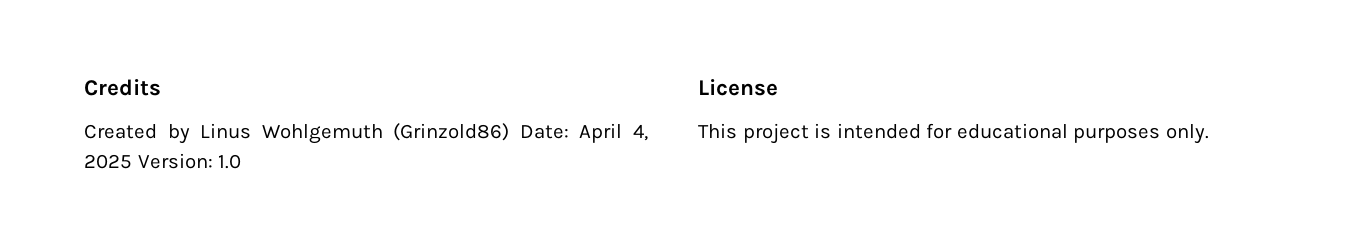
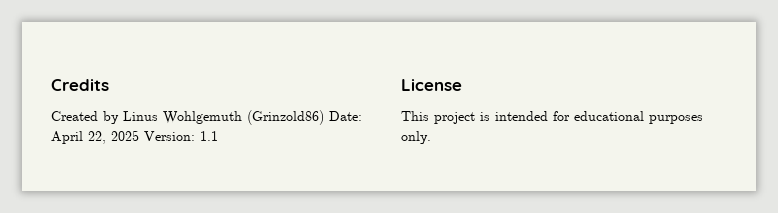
- Created by Linus Wohlgemuth (Grinzold86) Date: April 4, 2025 Version: 1.0
+ Created by Linus Wohlgemuth (Grinzold86) Date: April 22, 2025 Version: 1.1

